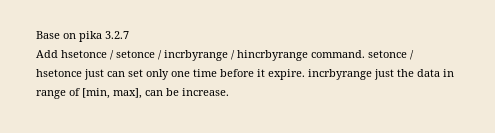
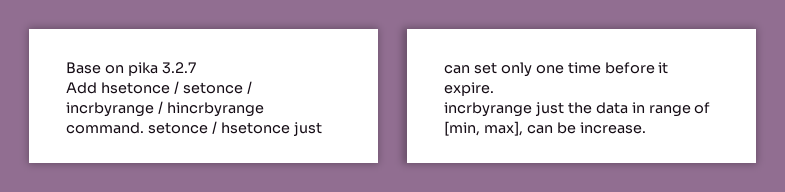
- Add hsetonce / setonce / incrbyrange / hincrbyrange command. setonce / hsetonce just can set only one time before it expire. incrbyrange just the data in range of [min, max], can be increase.
+ Add hsetonce / setonce / incrbyrange / hincrbyrange command. setonce / hsetonce just can set only one time before it expire.
+ incrbyrange just the data in range of [min, max], can be increase.

